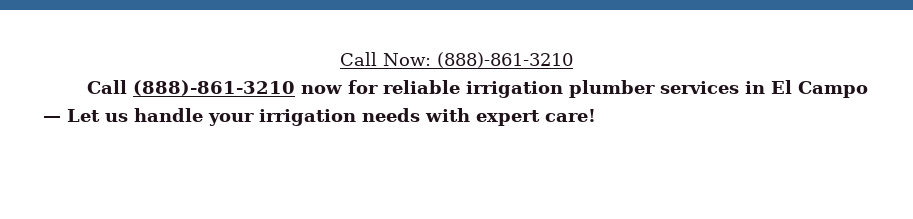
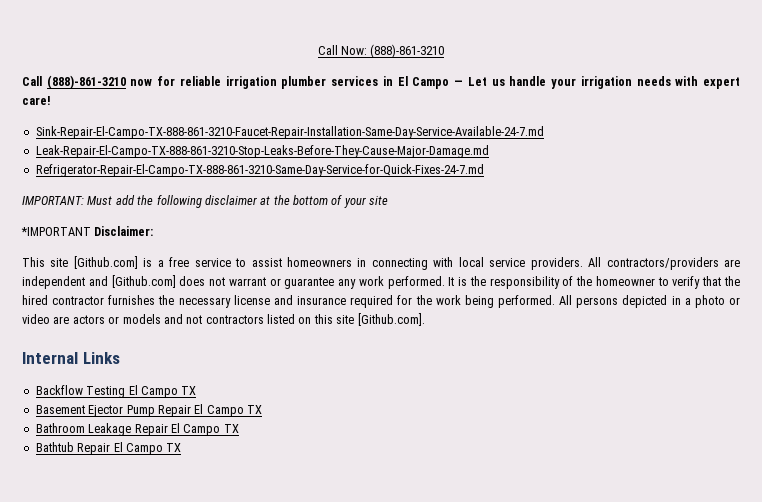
+ Sink-Repair-El-Campo-TX-888-861-3210-Faucet-Repair-Installation-Same-Day-Service-Available-24-7.md
+ Leak-Repair-El-Campo-TX-888-861-3210-Stop-Leaks-Before-They-Cause-Major-Damage.md
+ Refrigerator-Repair-El-Campo-TX-888-861-3210-Same-Day-Service-for-Quick-Fixes-24-7.md
+ IMPORTANT: Must add the following disclaimer at the bottom of your site
+ *IMPORTANT Disclaimer:
+ This site [Github.com] is a free service to assist homeowners in connecting with local service providers. All contractors/providers are independent and [Github.com] does not warrant or guarantee any work performed. It is the responsibility of the homeowner to verify that the hired contractor furnishes the necessary license and insurance required for the work being performed. All persons depicted in a photo or video are actors or models and not contractors listed on this site [Github.com].
+ Internal Links
+ Backflow Testing El Campo TX
+ Basement Ejector Pump Repair El Campo TX
+ Bathroom Leakage Repair El Campo TX
+ Bathtub Repair El Campo TX

